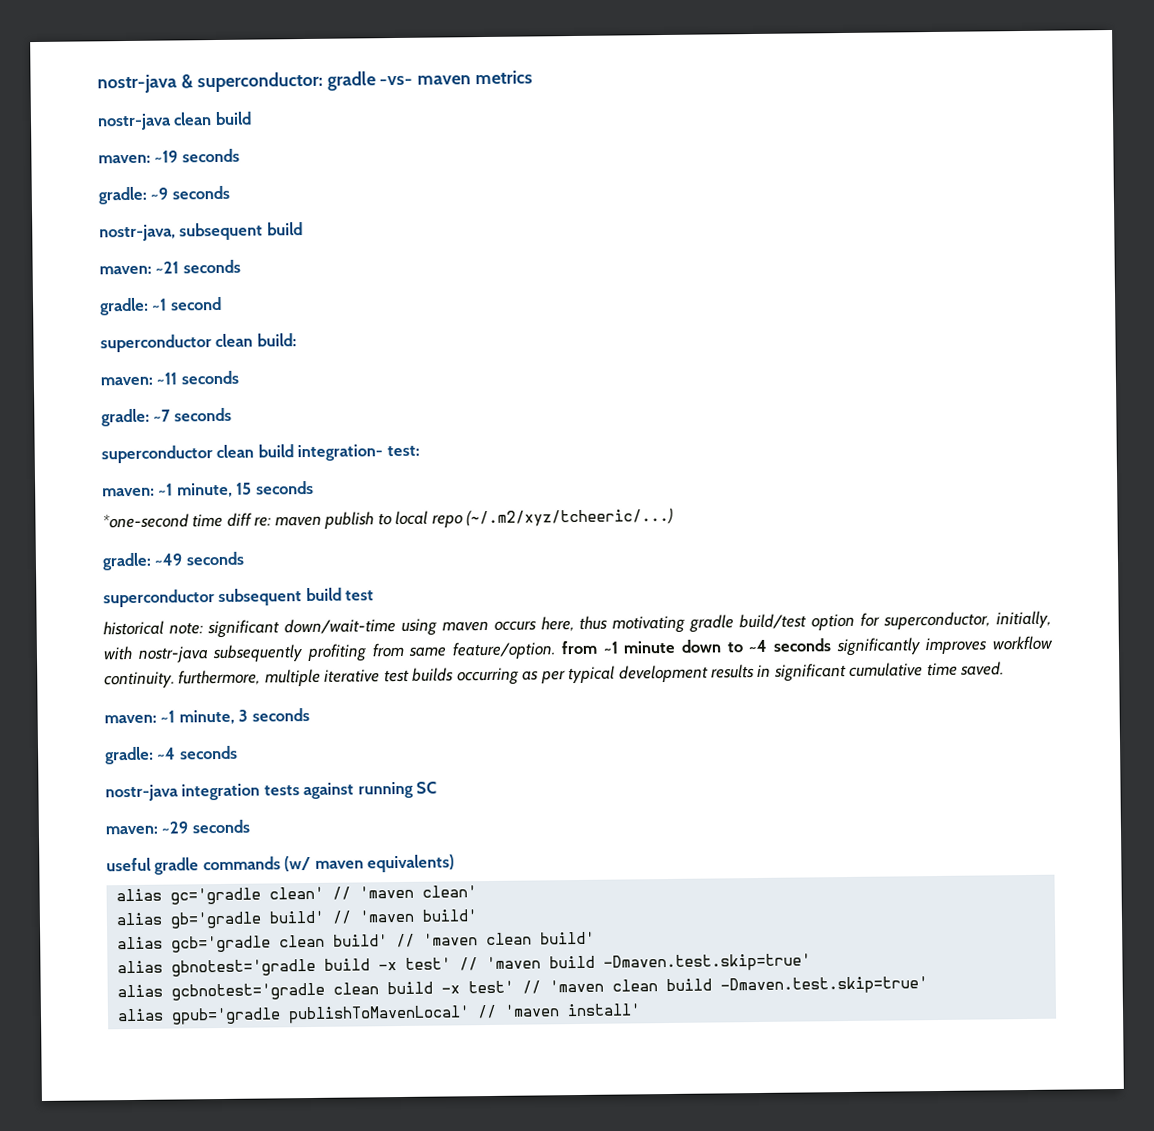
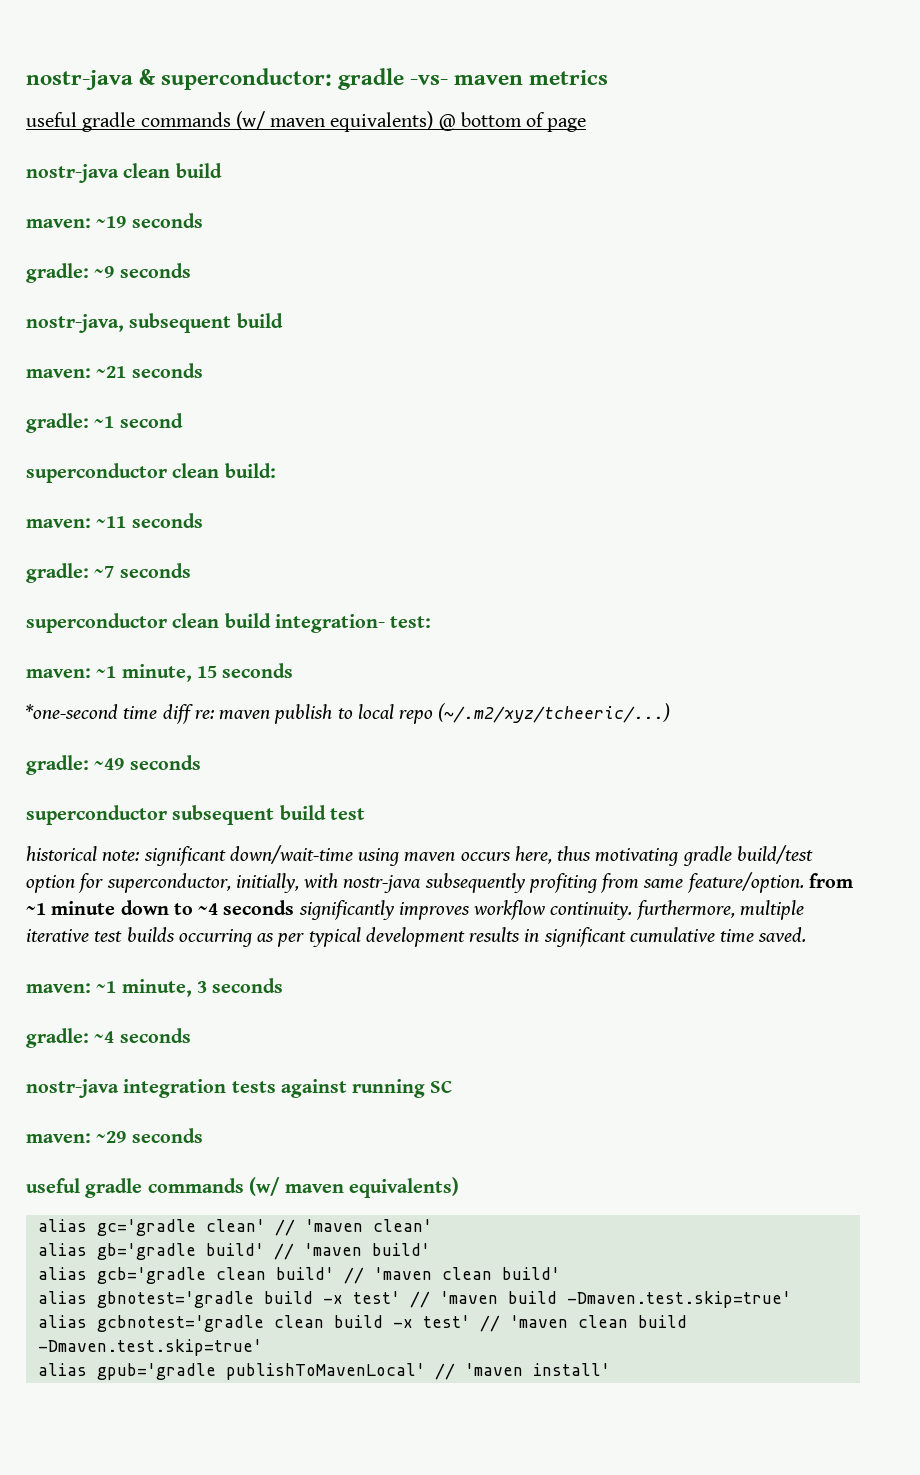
+ useful gradle commands (w/ maven equivalents) @ bottom of page

